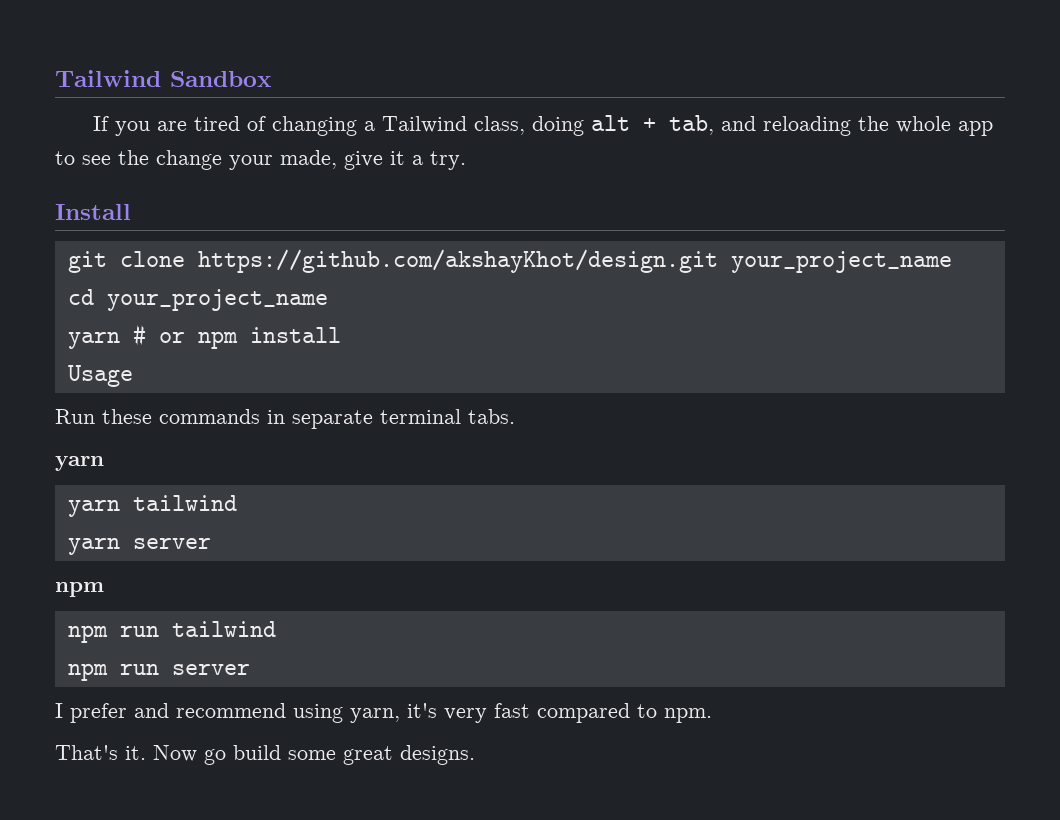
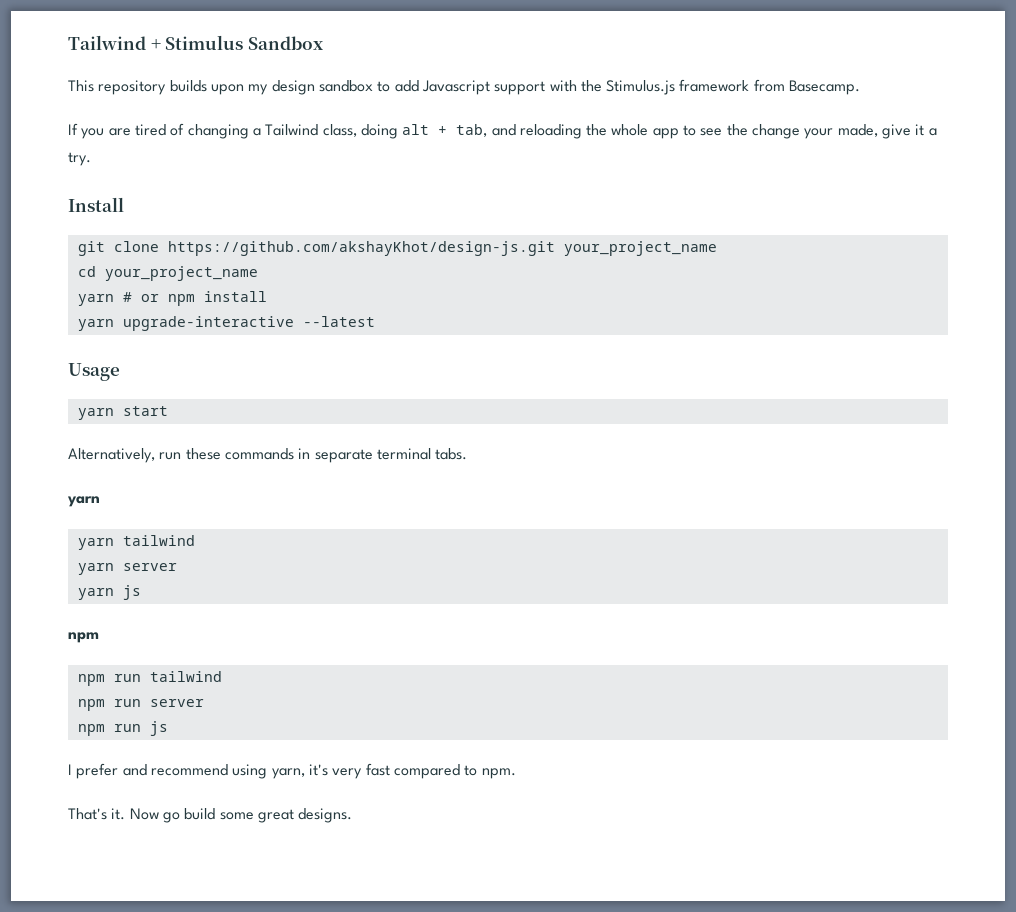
- Tailwind Sandbox
+ Tailwind + Stimulus Sandbox
+ This repository builds upon my design sandbox to add Javascript support with the Stimulus.js framework from Basecamp.
- git clone https://github.com/akshayKhot/design.git your_project_name
+ git clone https://github.com/akshayKhot/design-js.git your_project_name
+ yarn upgrade-interactive --latest
  Usage
- Run these commands in separate terminal tabs.
+ yarn start
+ Alternatively, run these commands in separate terminal tabs.
+ yarn js
+ npm run js

